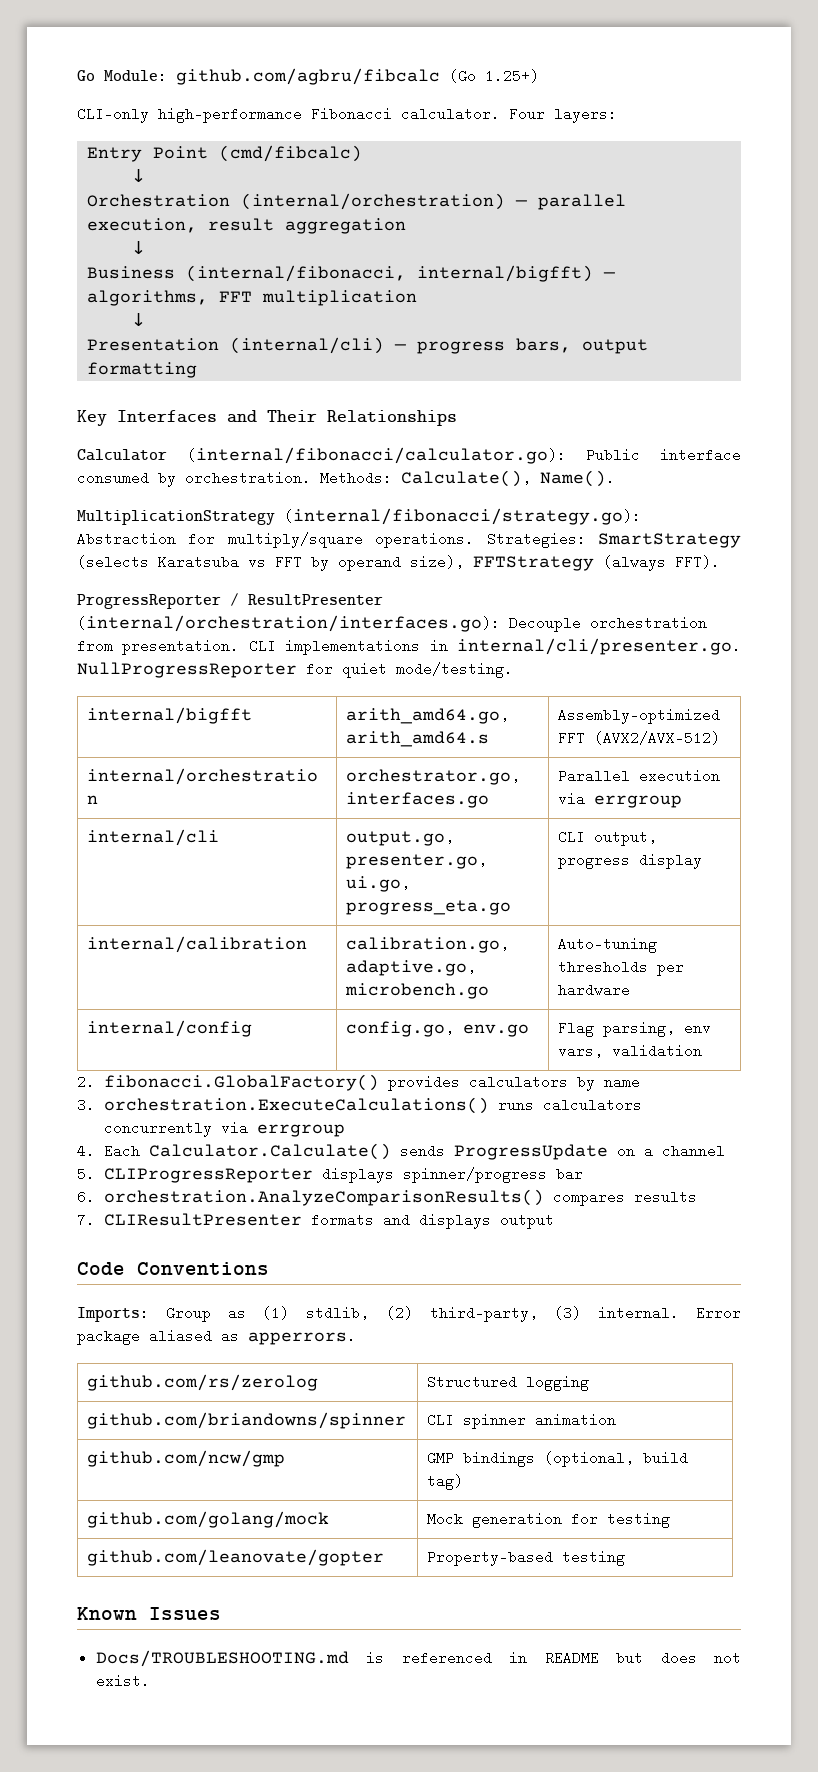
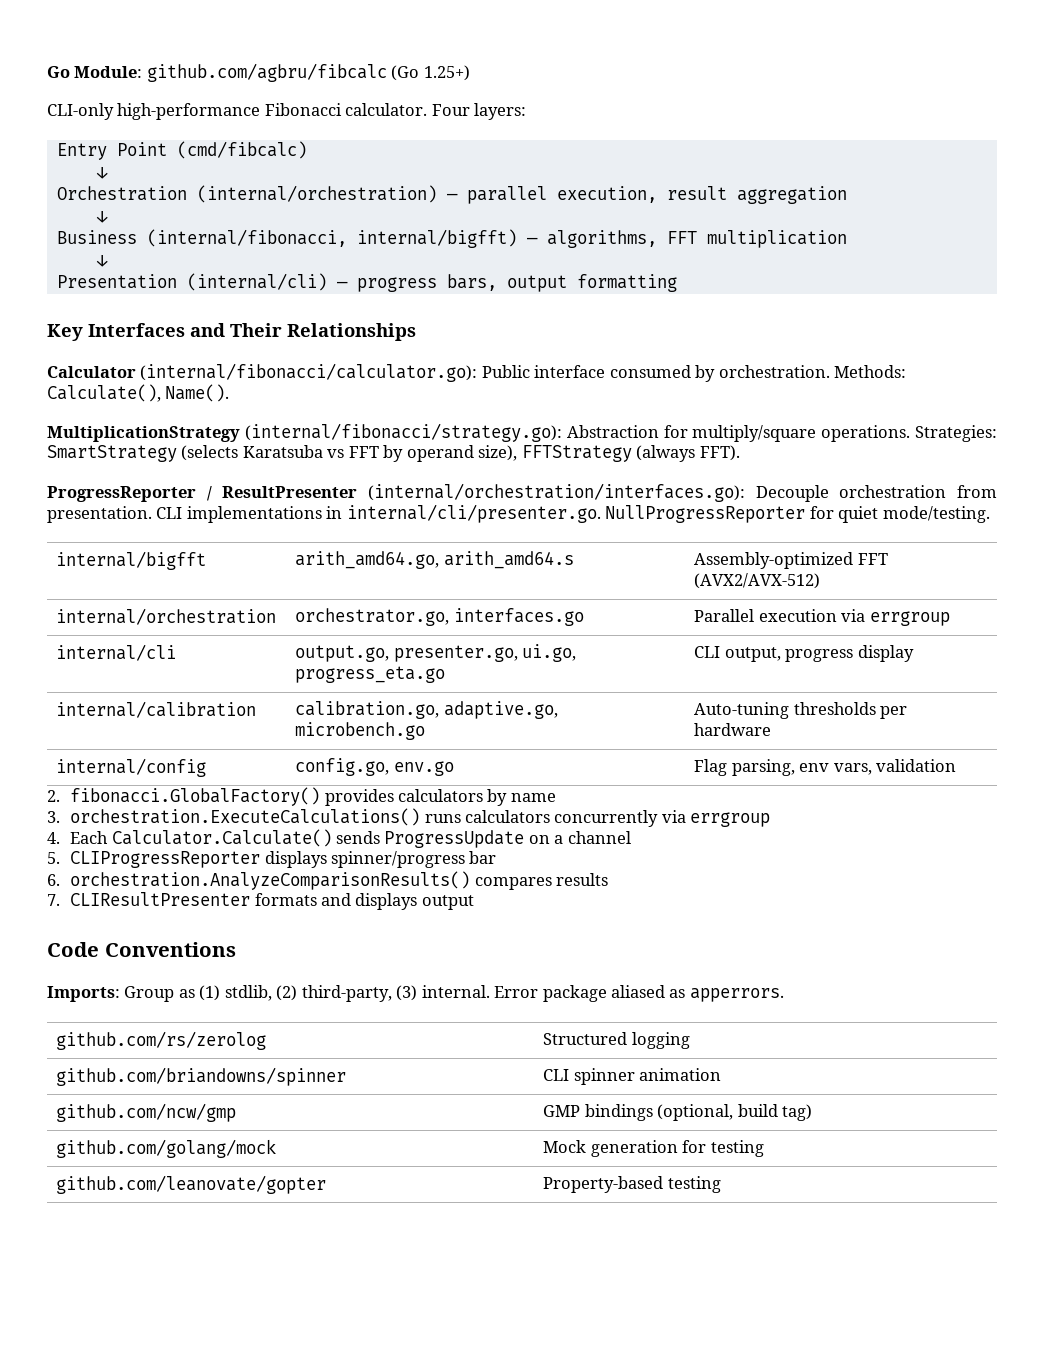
- Known Issues
- Docs/TROUBLESHOOTING.md is referenced in README but does not exist.

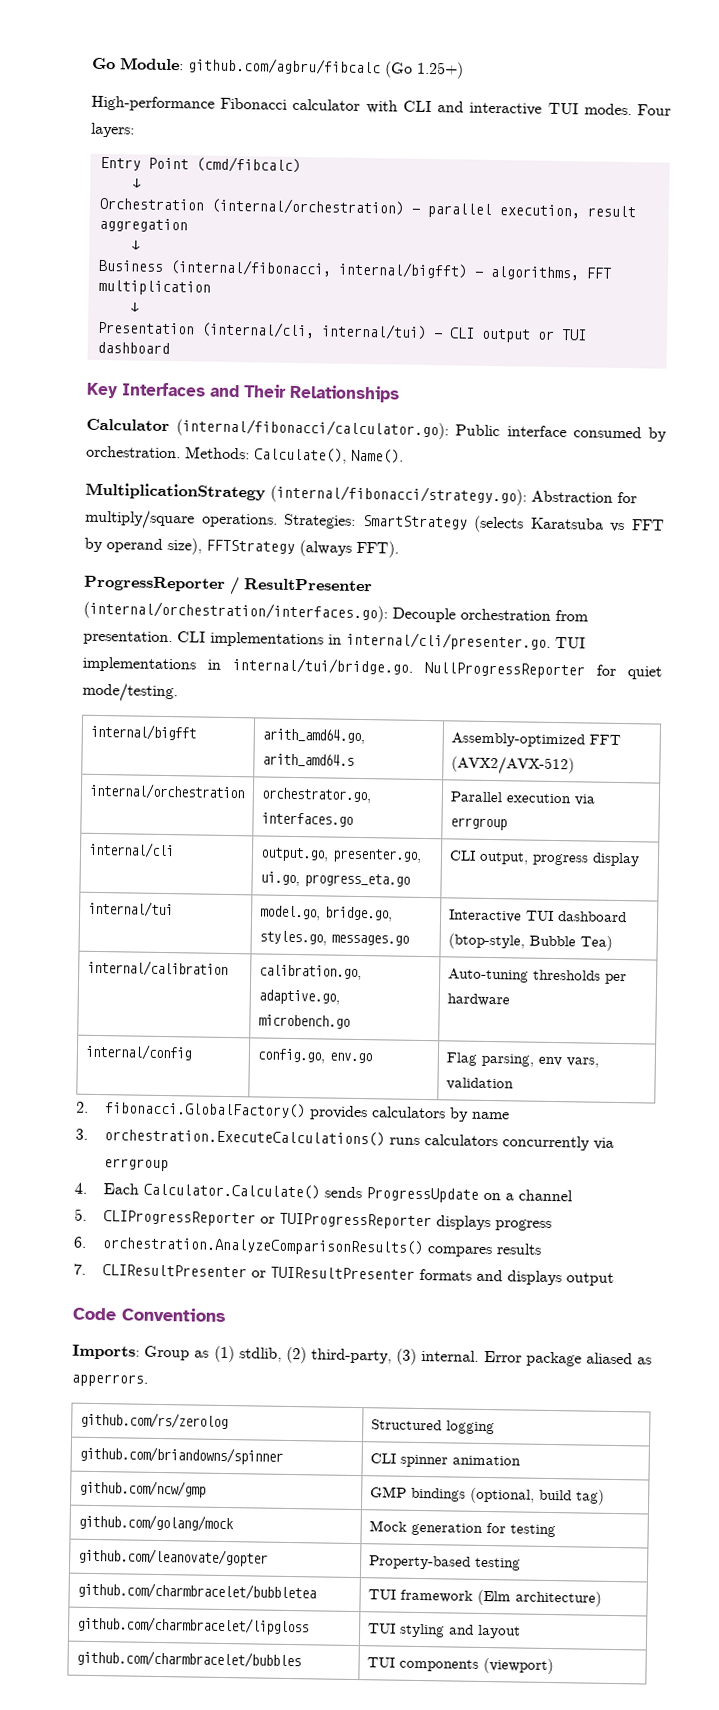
- CLI-only high-performance Fibonacci calculator.
+ High-performance Fibonacci calculator with CLI and interactive TUI modes.
- Presentation (internal/cli) — progress bars, output formatting
+ Presentation (internal/cli, internal/tui) — CLI output or TUI dashboard
- CLI implementations in internal/cli/presenter.go. NullProgressReporter for quiet mode/testing.
+ CLI implementations in internal/cli/presenter.go. TUI implementations in internal/tui/bridge.go. NullProgressReporter for quiet mode/testing.
+ internal/tui | model.go, bridge.go, styles.go, messages.go | Interactive TUI dashboard (btop-style, Bubble Tea)
- 5. CLIProgressReporter displays spinner/progress bar
+ 5. CLIProgressReporter or TUIProgressReporter displays progress
- 7. CLIResultPresenter formats and displays output
+ 7. CLIResultPresenter or TUIResultPresenter formats and displays output
+ github.com/charmbracelet/bubbletea | TUI framework (Elm architecture)
+ github.com/charmbracelet/lipgloss | TUI styling and layout
+ github.com/charmbracelet/bubbles | TUI components (viewport)

